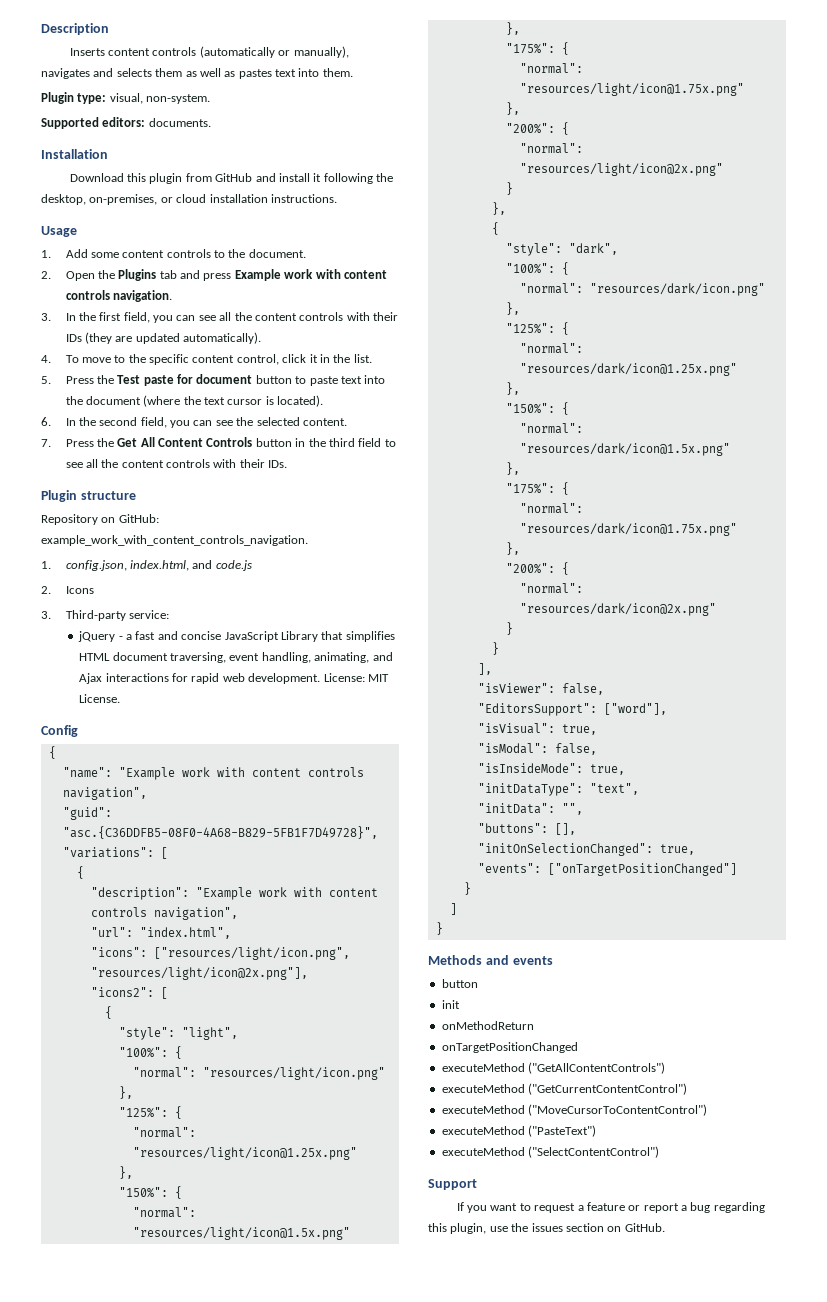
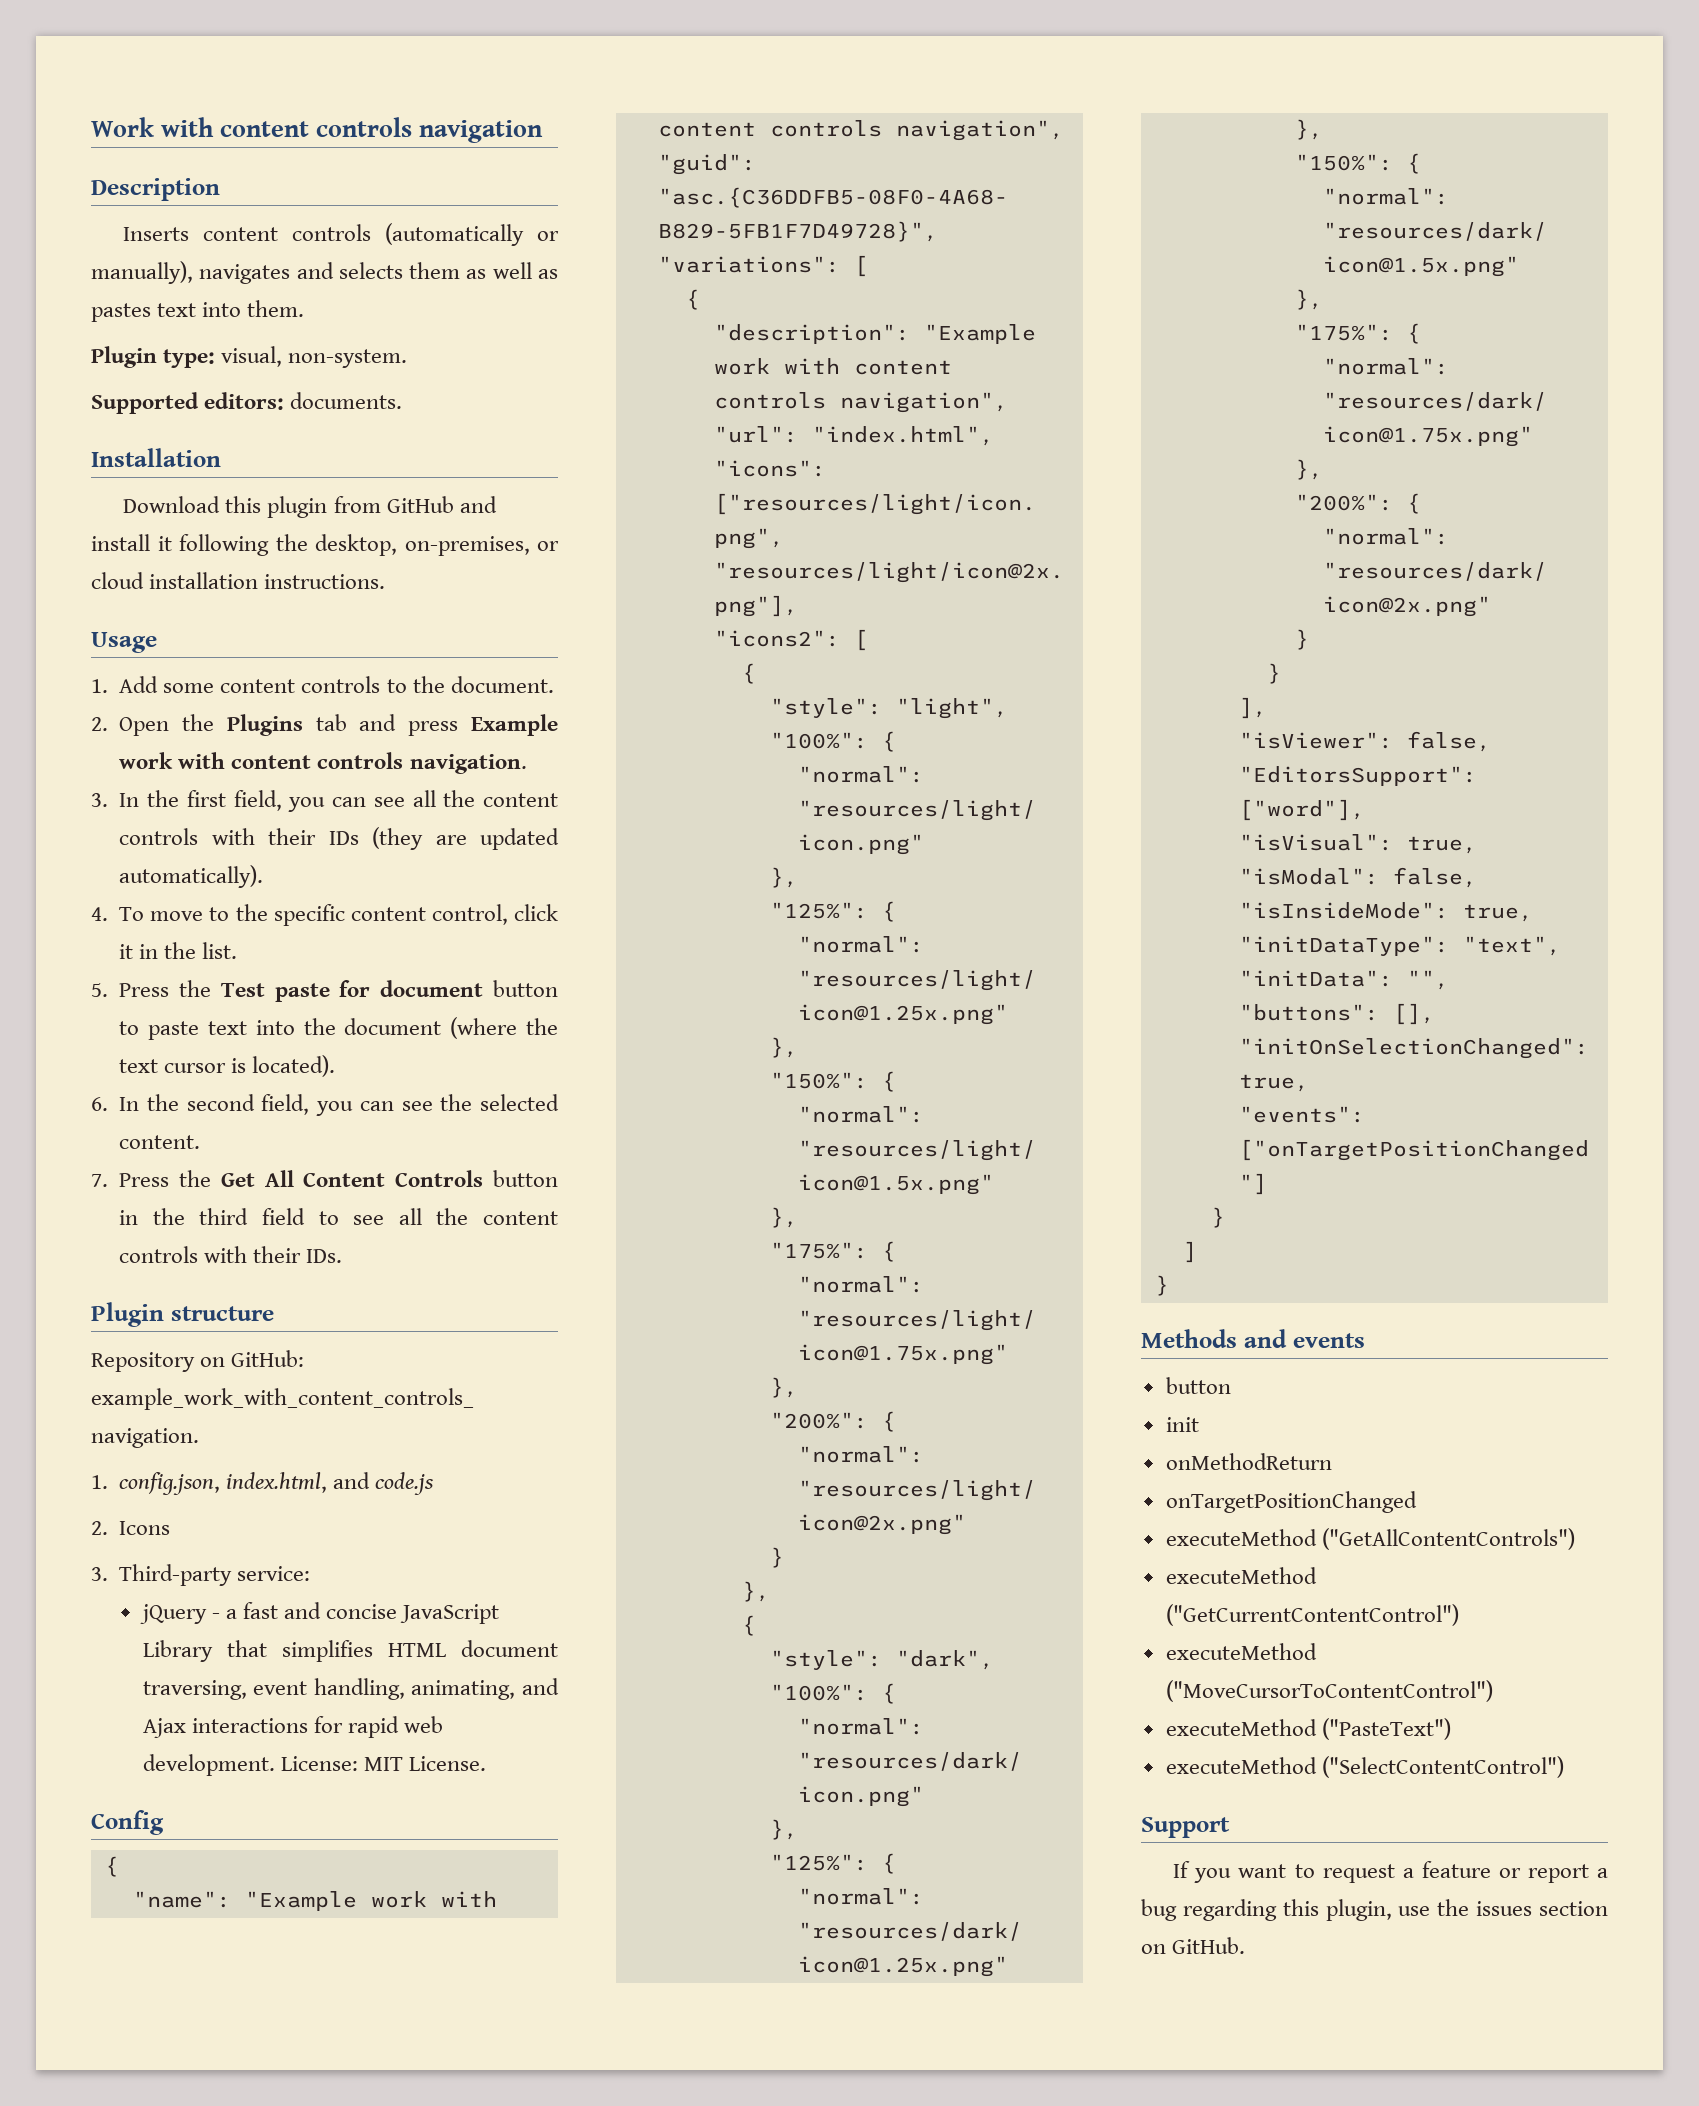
+ Work with content controls navigation

